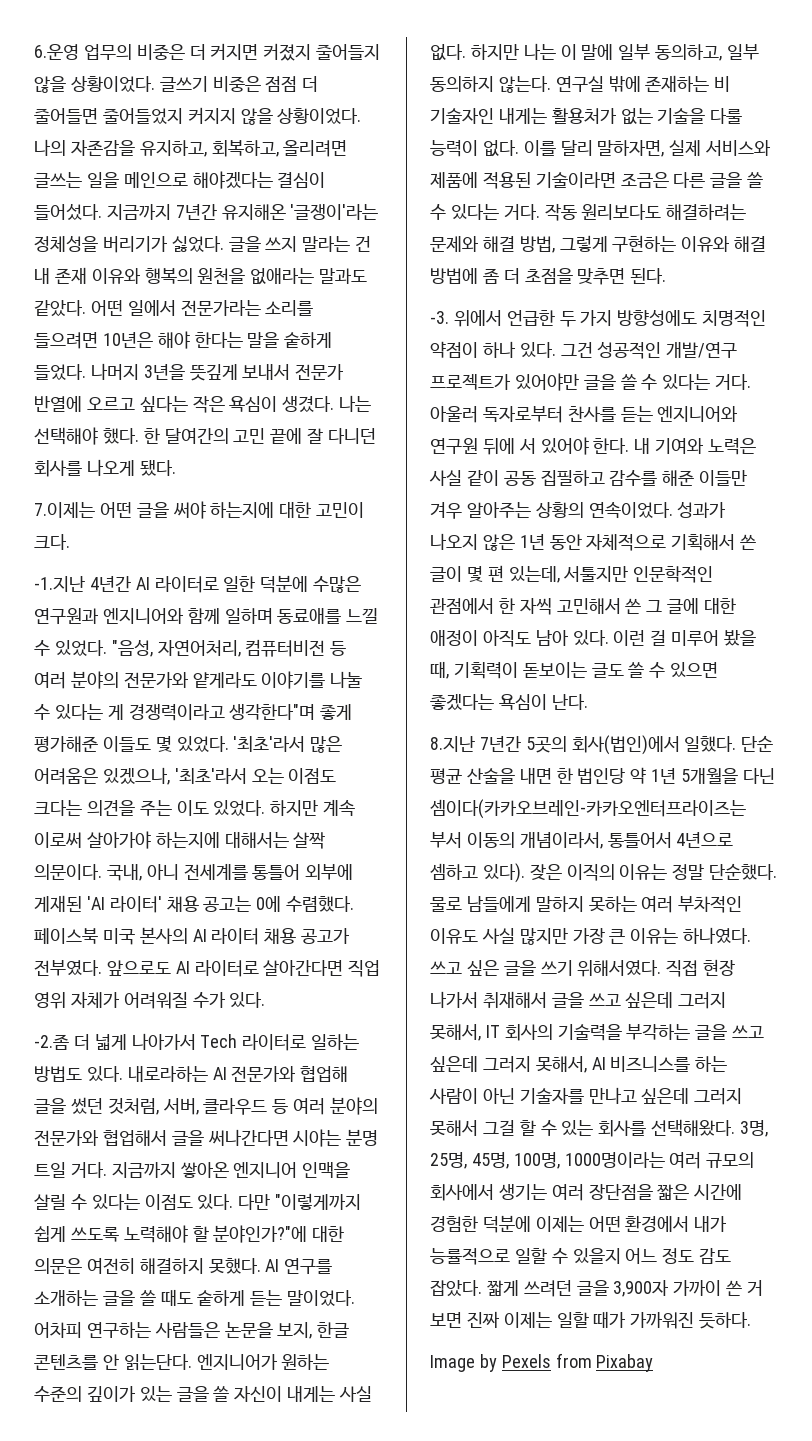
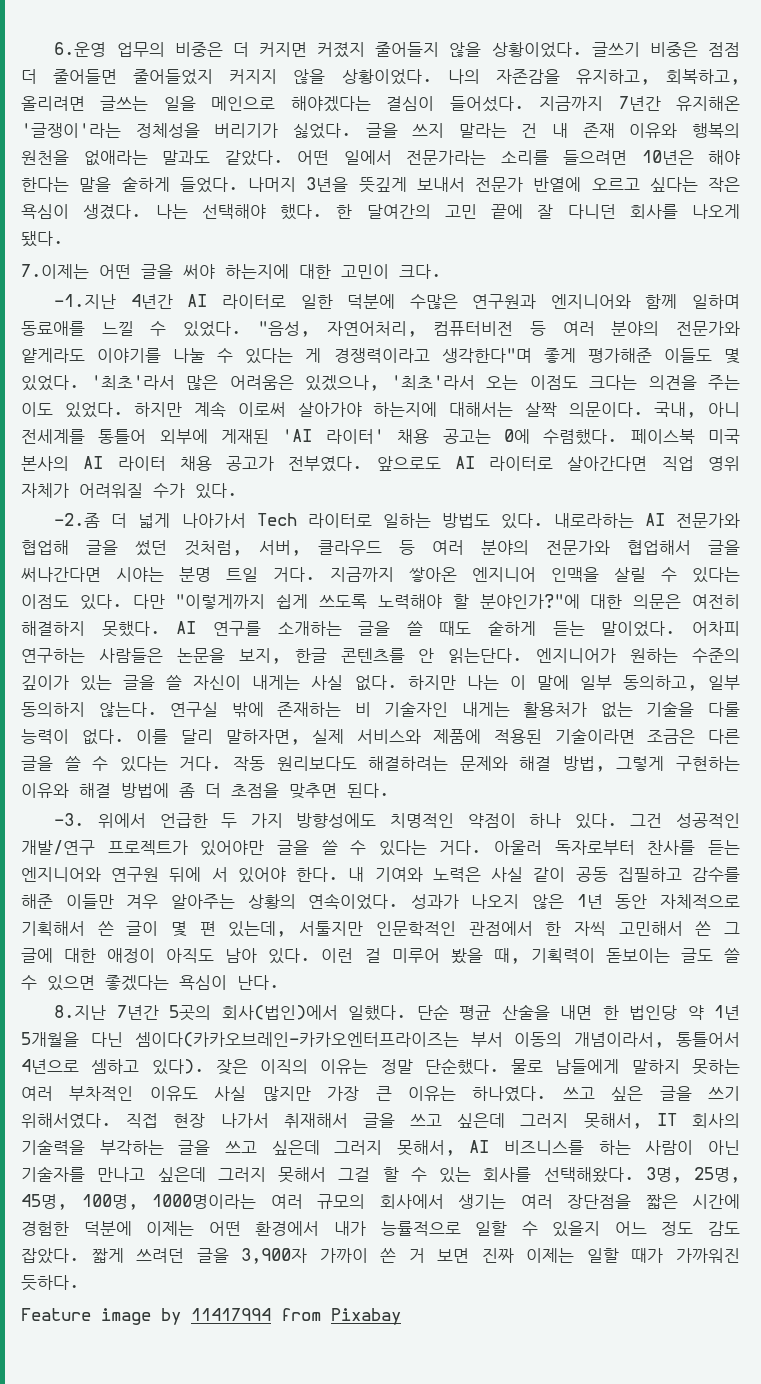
- Image by Pexels from Pixabay
+ Feature image by 11417994 from Pixabay

